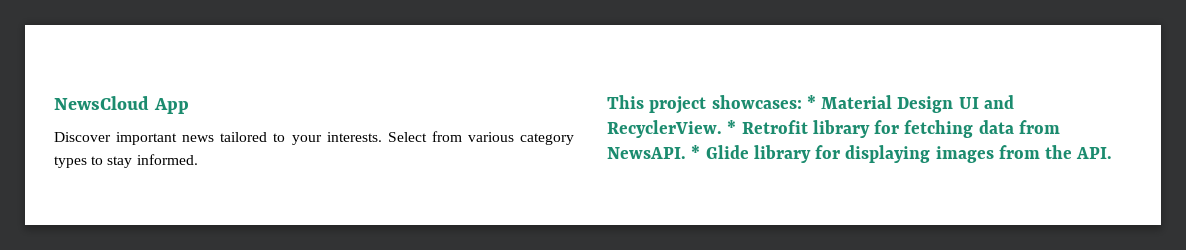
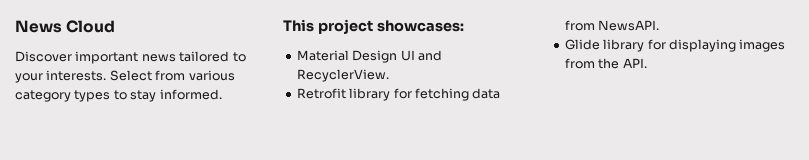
- NewsCloud App
+ News Cloud
- This project showcases: * Material Design UI and RecyclerView. * Retrofit library for fetching data from NewsAPI. * Glide library for displaying images from the API.
+ This project showcases:
+ Material Design UI and RecyclerView.
+ Retrofit library for fetching data from NewsAPI.
+ Glide library for displaying images from the API.

